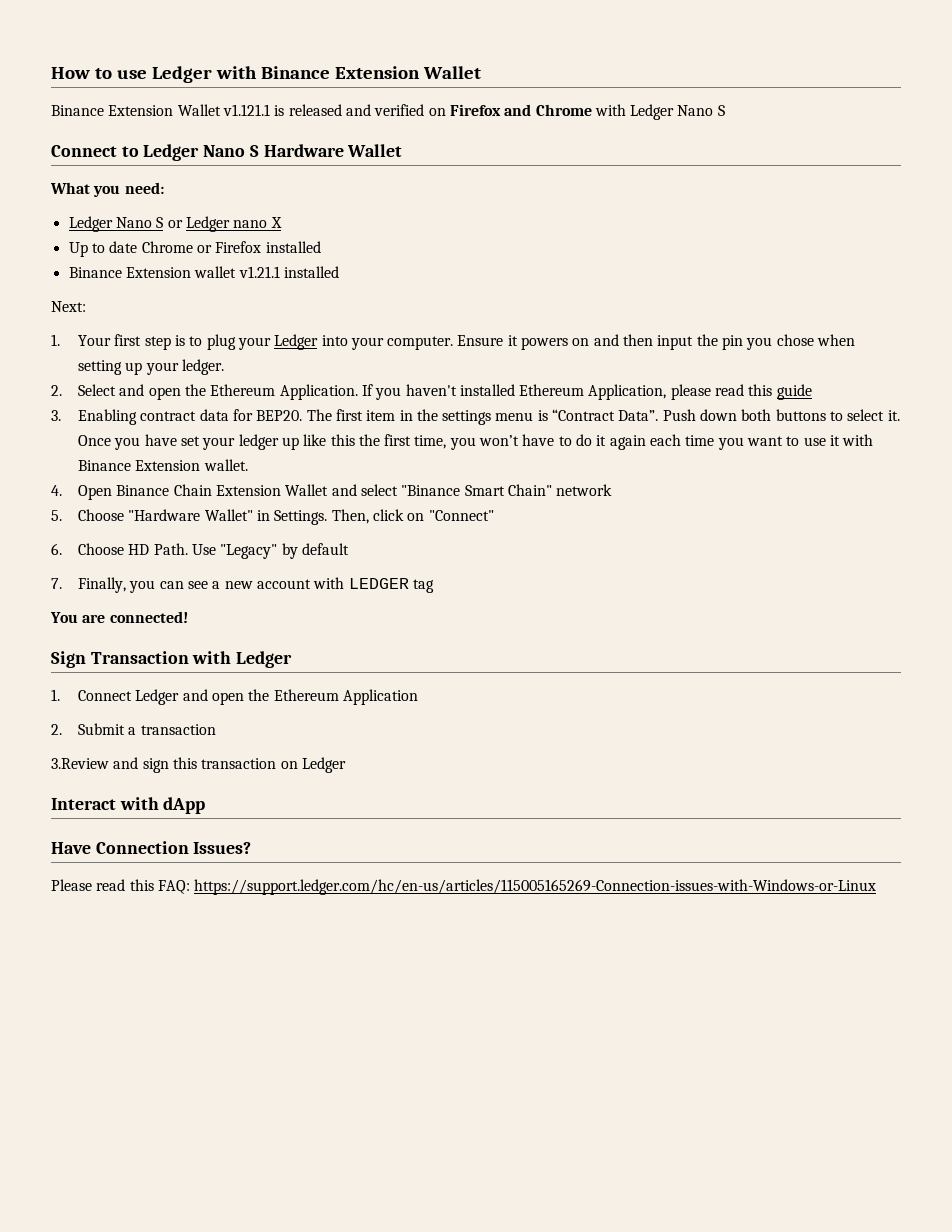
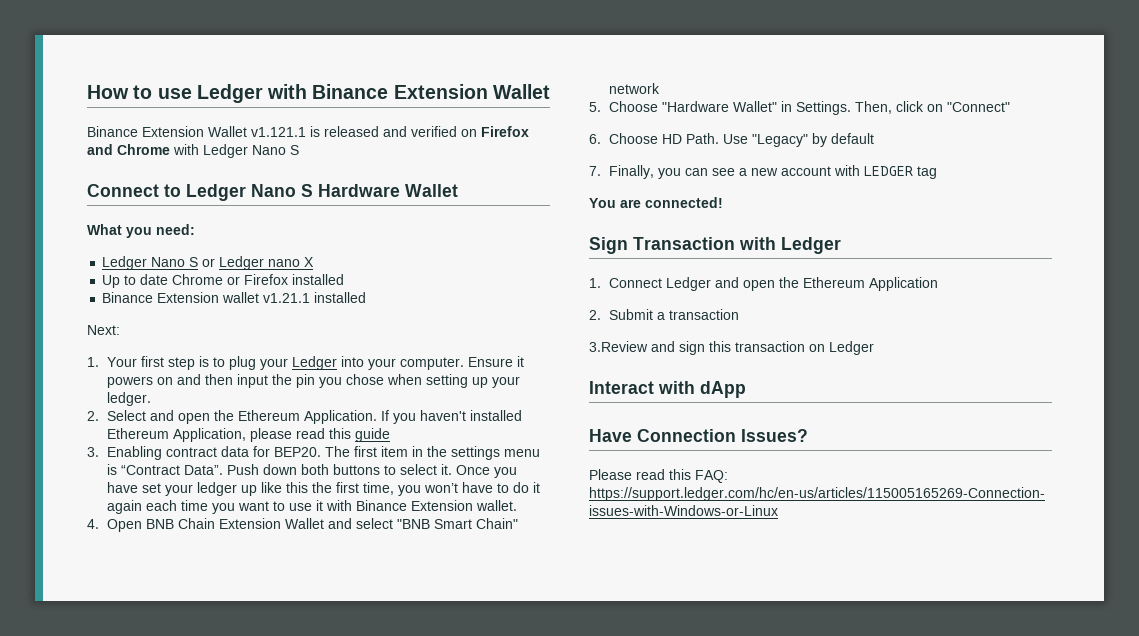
- 4. Open Binance Chain Extension Wallet and select "Binance Smart Chain" network
+ 4. Open BNB Chain Extension Wallet and select "BNB Smart Chain" network

